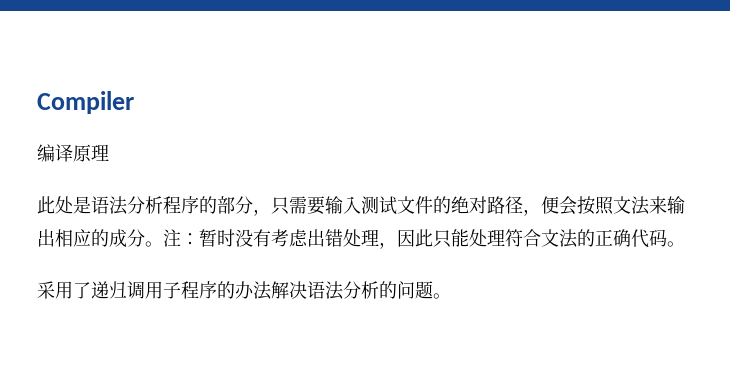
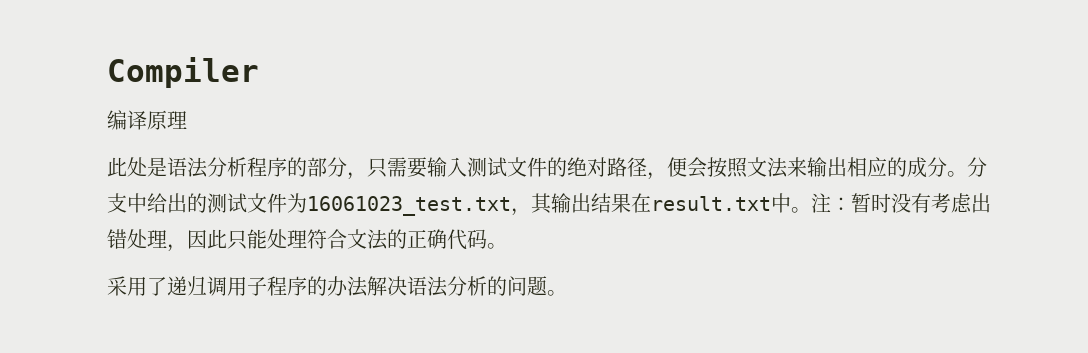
+ 分支中给出的测试文件为16061023_test.txt，其输出结果在result.txt中。

